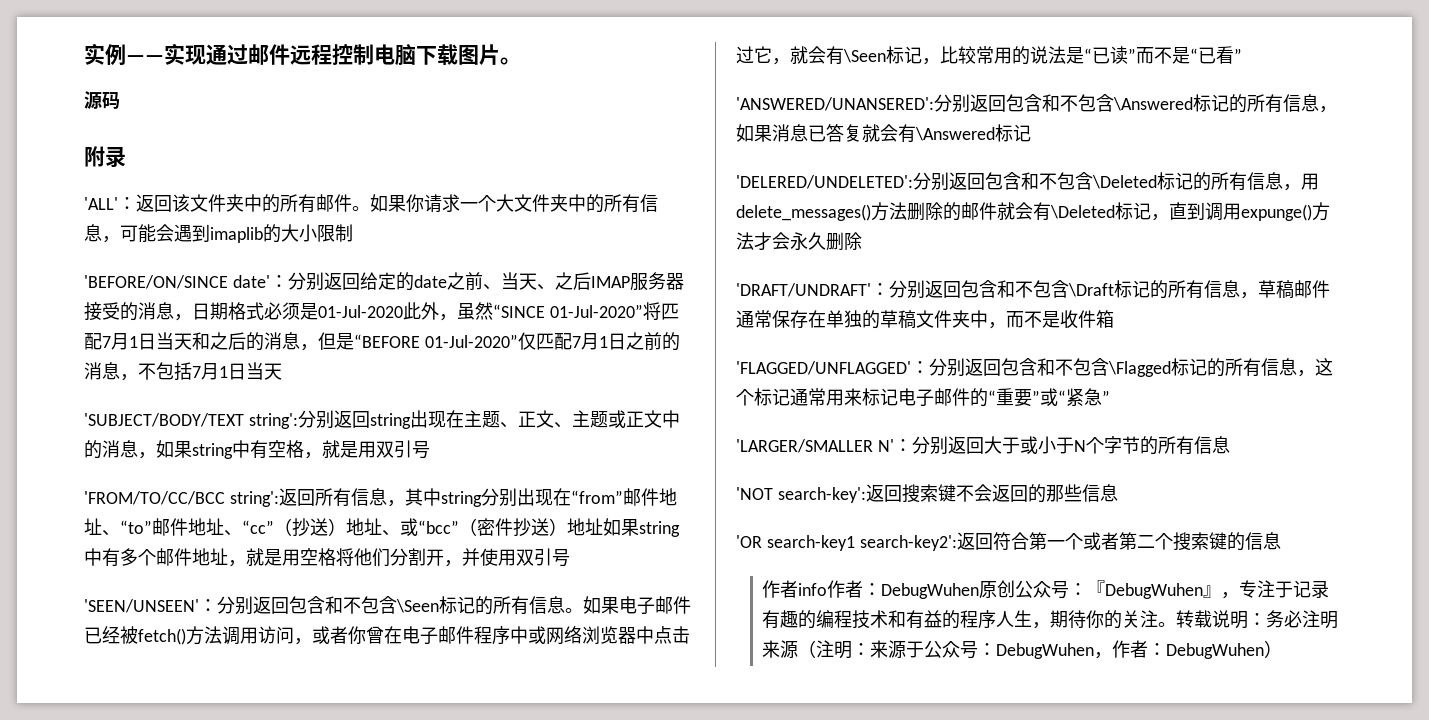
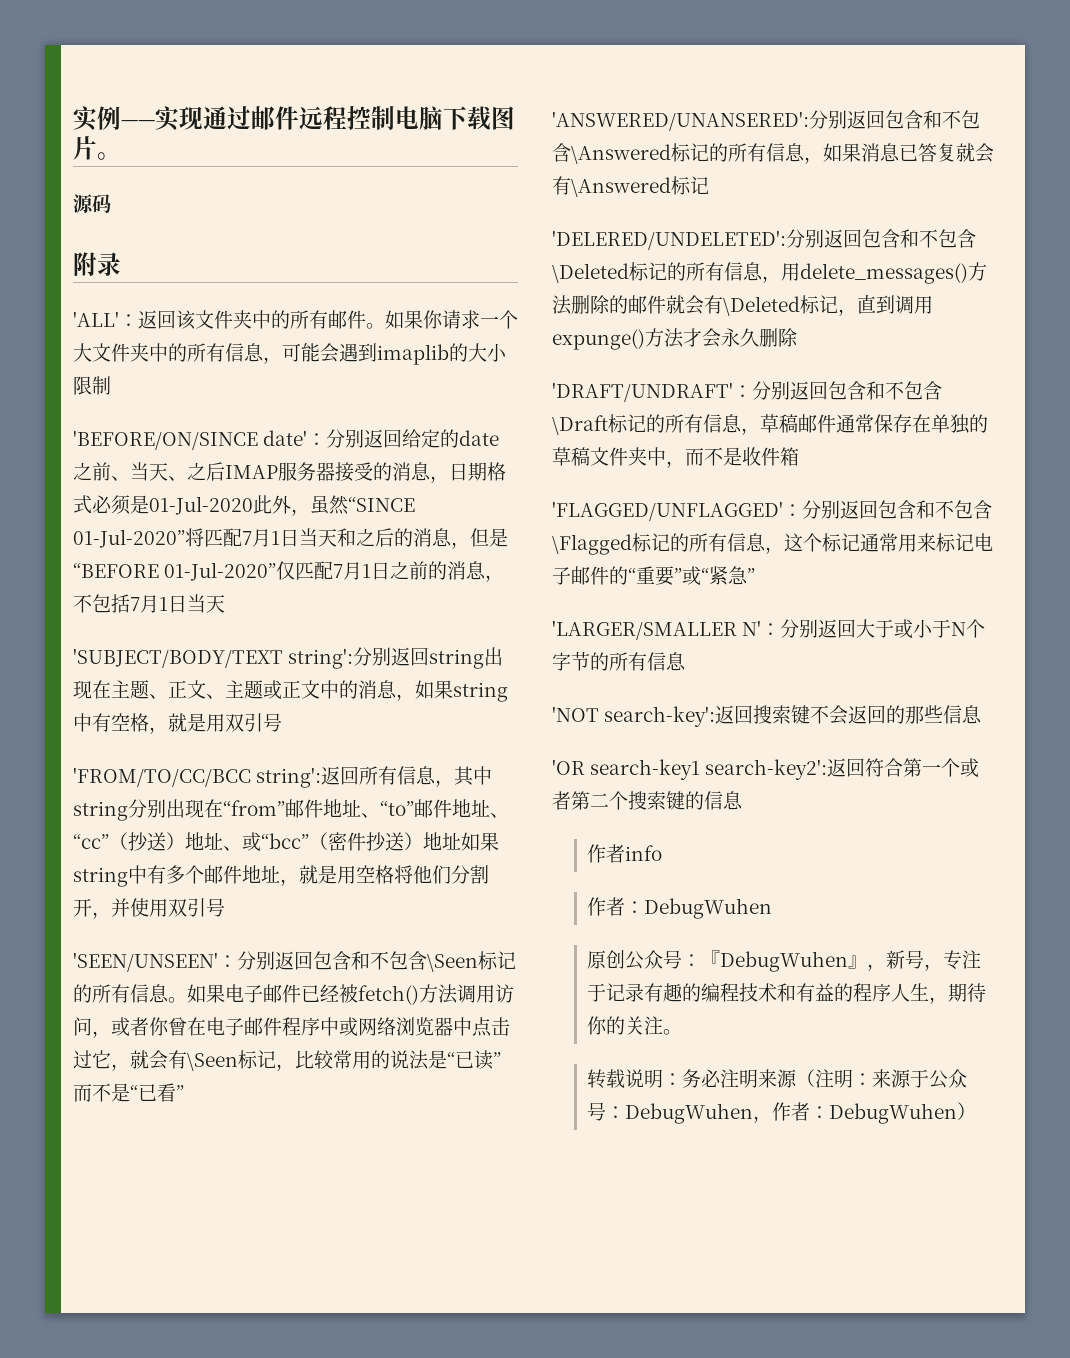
- 作者info作者：DebugWuhen原创公众号：『DebugWuhen』，专注于记录有趣的编程技术和有益的程序人生，期待你的关注。转载说明：务必注明来源（注明：来源于公众号：DebugWuhen，作者：DebugWuhen）
+ 作者info
+ 作者：DebugWuhen
+ 原创公众号：『DebugWuhen』，新号，专注于记录有趣的编程技术和有益的程序人生，期待你的关注。
+ 转载说明：务必注明来源（注明：来源于公众号：DebugWuhen，作者：DebugWuhen）

